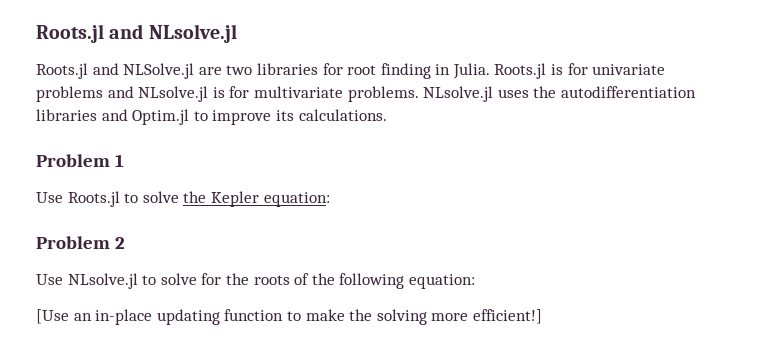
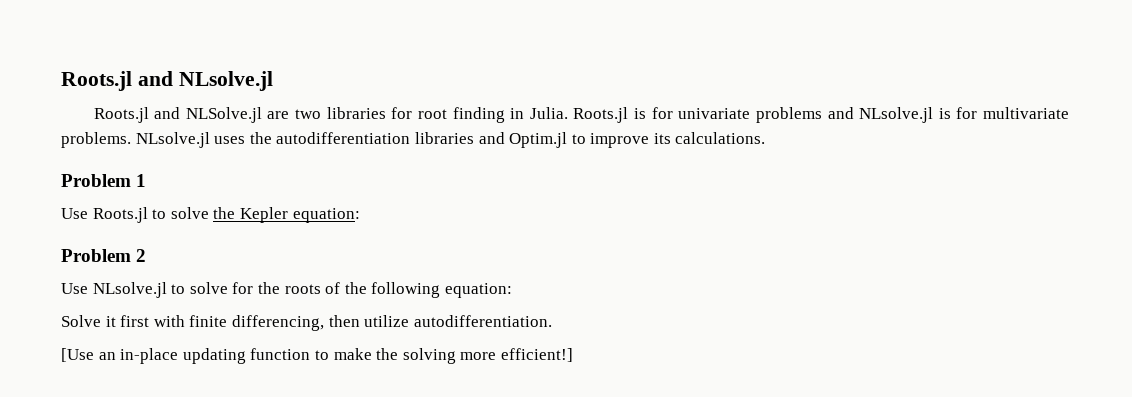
+ Solve it first with finite differencing, then utilize autodifferentiation.

